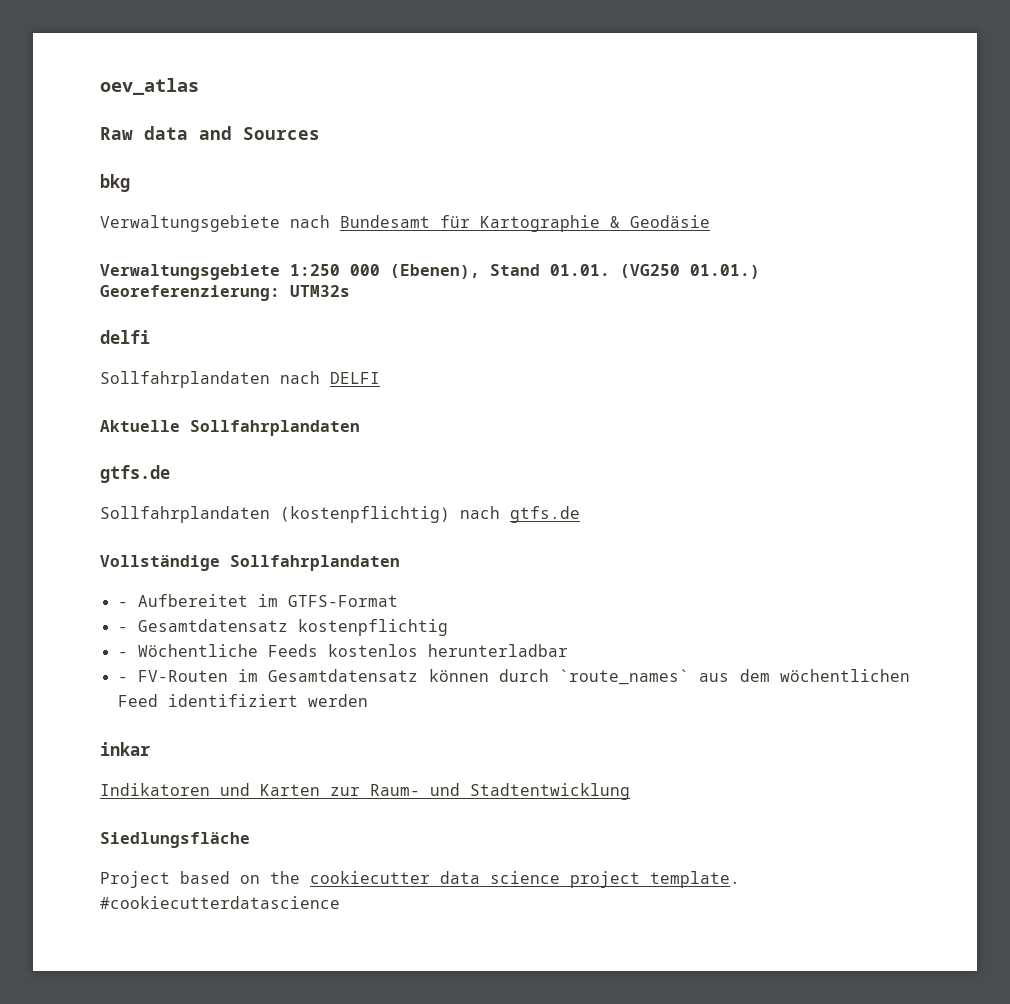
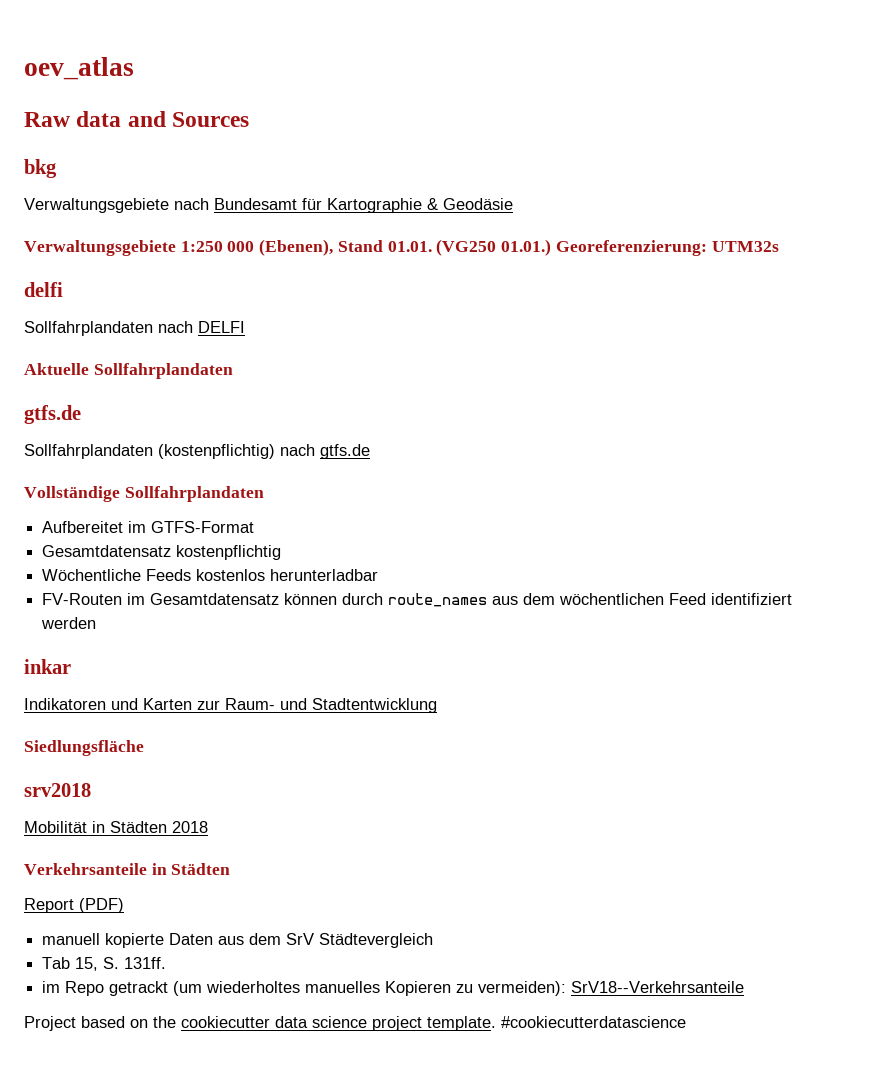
- - Aufbereitet im GTFS-Format
+ Aufbereitet im GTFS-Format
- - Gesamtdatensatz kostenpflichtig
+ Gesamtdatensatz kostenpflichtig
- - Wöchentliche Feeds kostenlos herunterladbar
+ Wöchentliche Feeds kostenlos herunterladbar
- - FV-Routen im Gesamtdatensatz können durch `route_names` aus dem wöchentlichen Feed identifiziert werden
+ FV-Routen im Gesamtdatensatz können durch route_names aus dem wöchentlichen Feed identifiziert werden
+ srv2018
+ Mobilität in Städten 2018
+ Verkehrsanteile in Städten
+ Report (PDF)
+ manuell kopierte Daten aus dem SrV Städtevergleich
+ Tab 15, S. 131ff.
+ im Repo getrackt (um wiederholtes manuelles Kopieren zu vermeiden): SrV18--Verkehrsanteile

